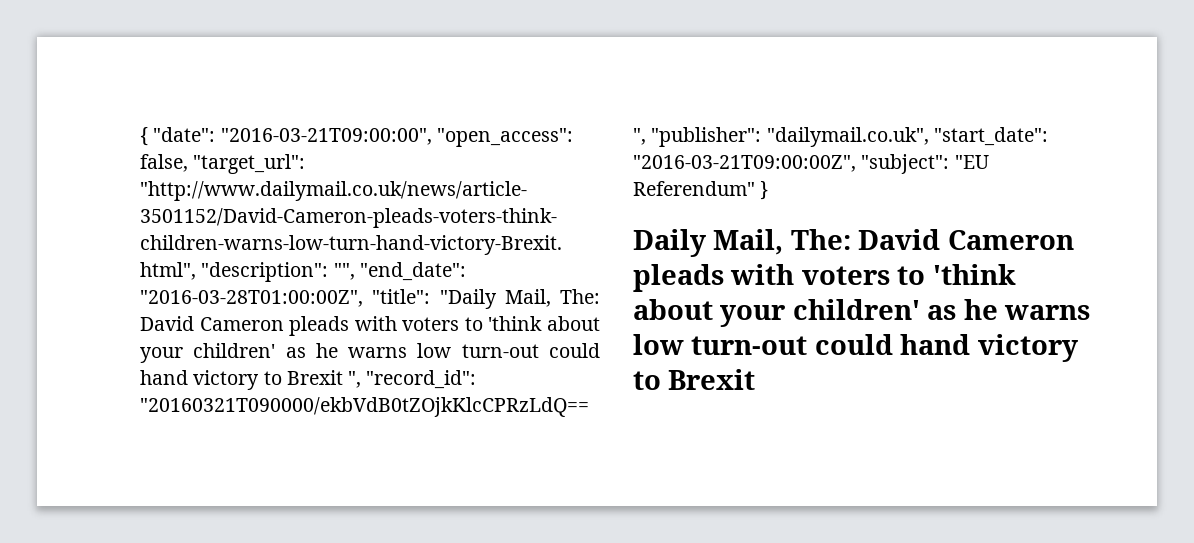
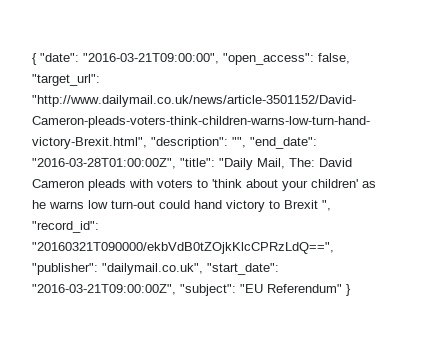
- Daily Mail, The: David Cameron pleads with voters to 'think about your children' as he warns low turn-out could hand victory to Brexit

